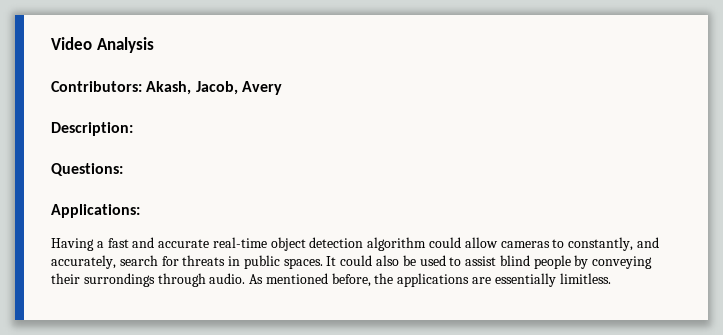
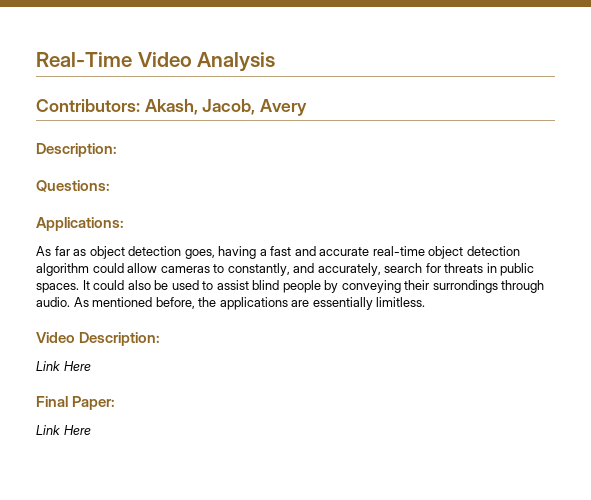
- Video Analysis
+ Real-Time Video Analysis
- Having a fast and accurate real-time object detection algorithm could allow cameras to constantly, and accurately, search for threats in public spaces.
+ As far as object detection goes, having a fast and accurate real-time object detection algorithm could allow cameras to constantly, and accurately, search for threats in public spaces.
+ Video Description:
+ Link Here
+ Final Paper:
+ Link Here

